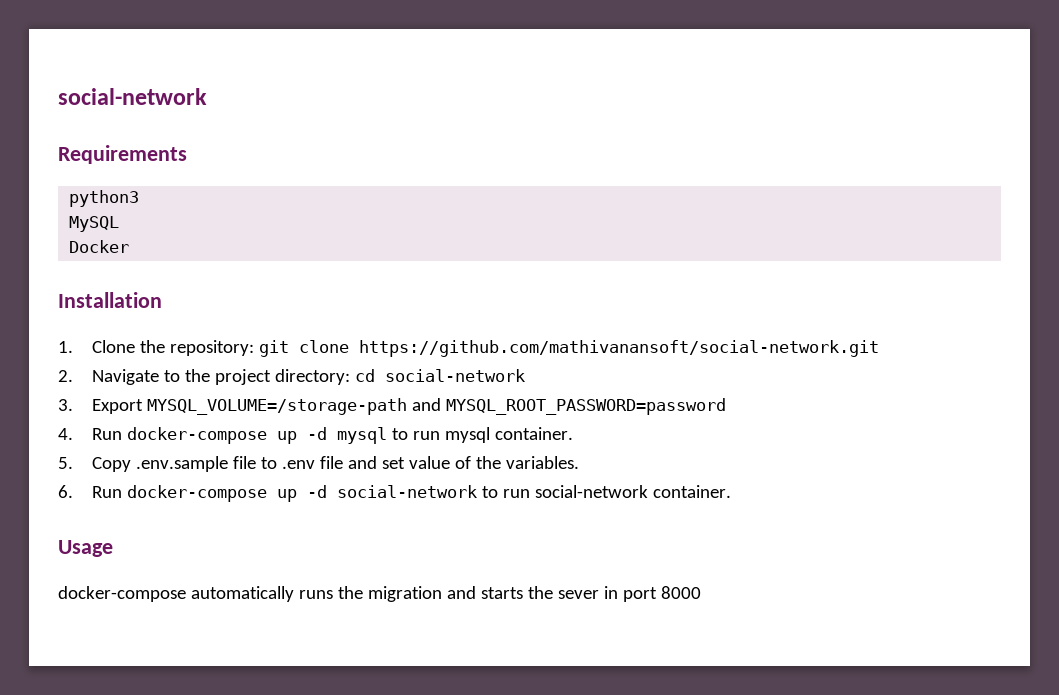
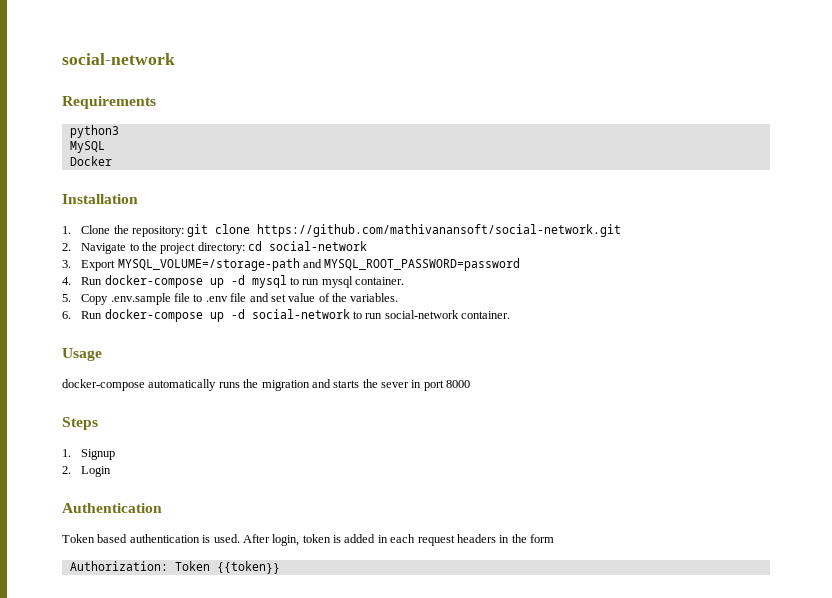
+ Steps
+ 1. Signup
+ 2. Login
+ Authentication
+ Token based authentication is used. After login, token is added in each request headers in the form
+ Authorization: Token {{token}}

